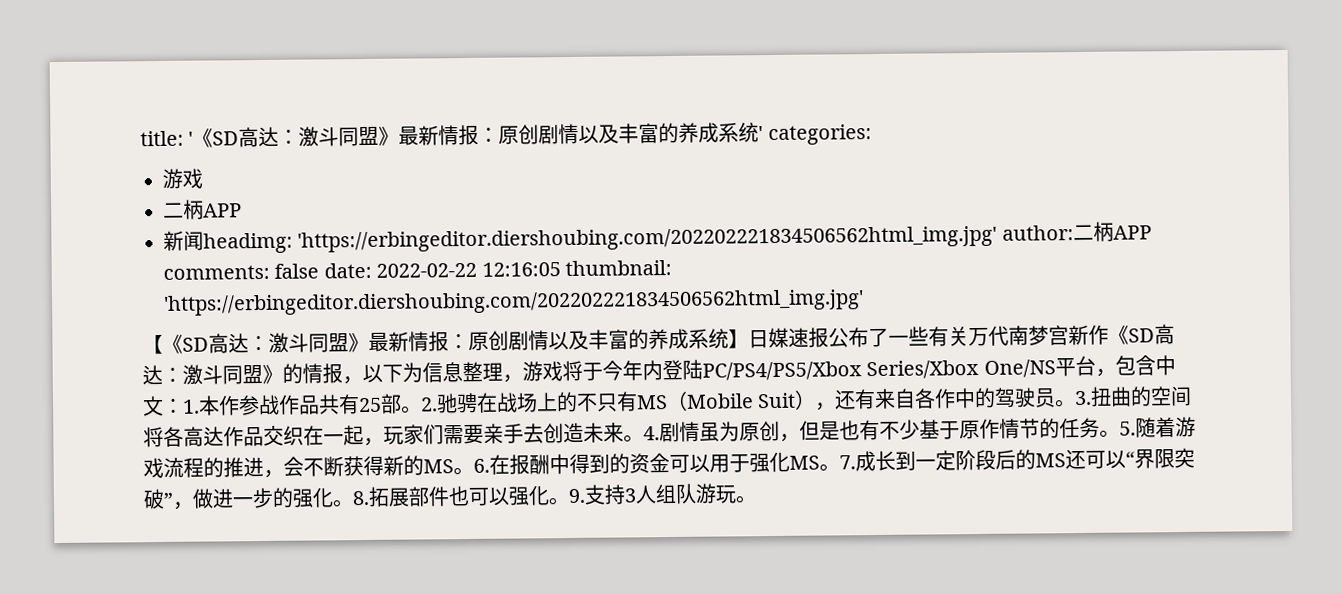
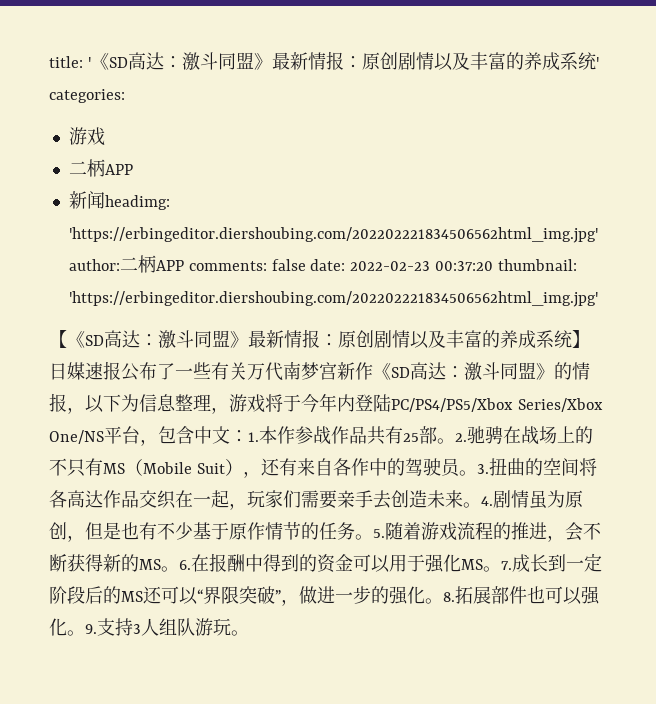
- 新闻headimg: 'https://erbingeditor.diershoubing.com/202202221834506562html_img.jpg' author:二柄APP comments: false date: 2022-02-22 12:16:05 thumbnail: 'https://erbingeditor.diershoubing.com/202202221834506562html_img.jpg'
+ 新闻headimg: 'https://erbingeditor.diershoubing.com/202202221834506562html_img.jpg' author:二柄APP comments: false date: 2022-02-23 00:37:20 thumbnail: 'https://erbingeditor.diershoubing.com/202202221834506562html_img.jpg'

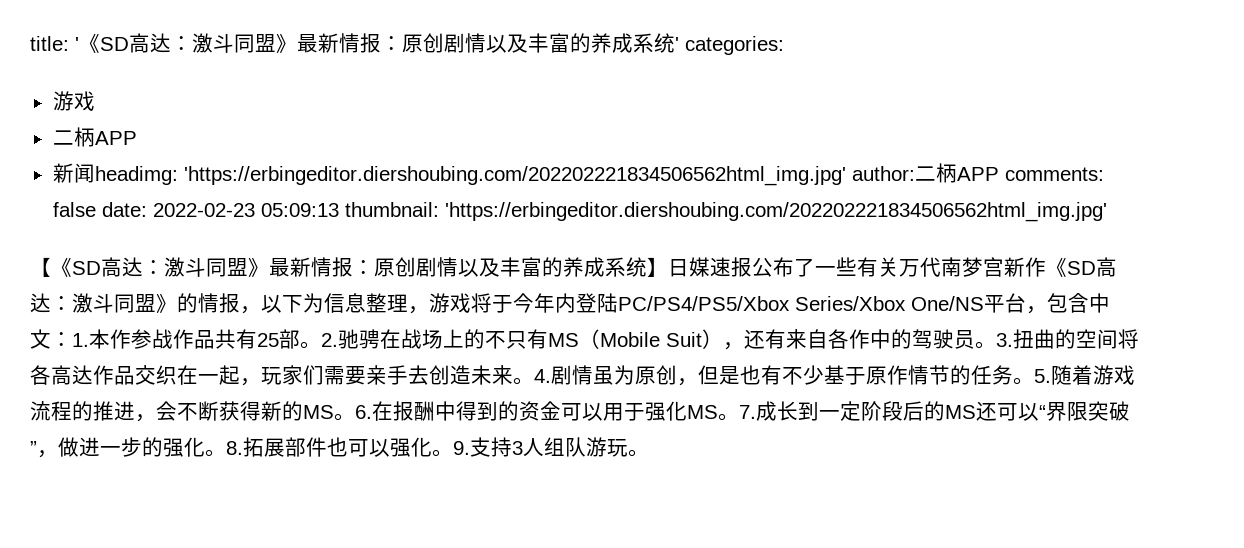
- 新闻headimg: 'https://erbingeditor.diershoubing.com/202202221834506562html_img.jpg' author:二柄APP comments: false date: 2022-02-23 00:37:20 thumbnail: 'https://erbingeditor.diershoubing.com/202202221834506562html_img.jpg'
+ 新闻headimg: 'https://erbingeditor.diershoubing.com/202202221834506562html_img.jpg' author:二柄APP comments: false date: 2022-02-23 05:09:13 thumbnail: 'https://erbingeditor.diershoubing.com/202202221834506562html_img.jpg'

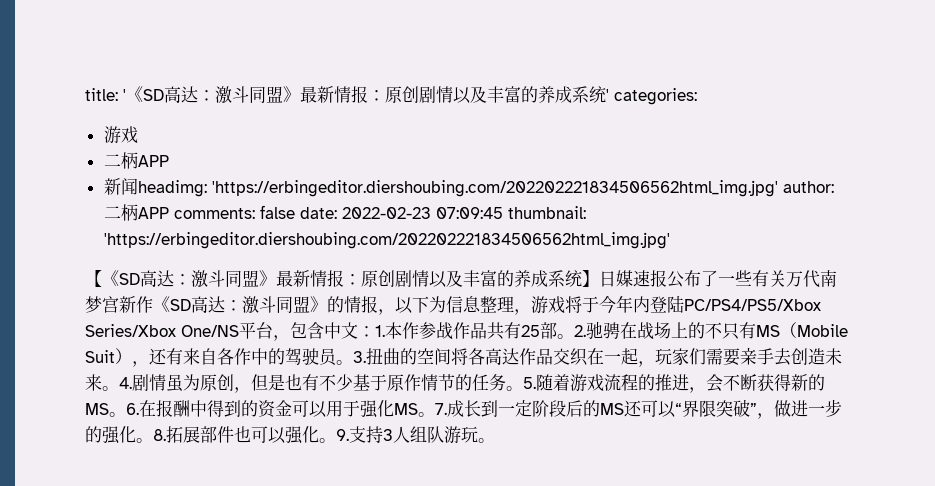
- 新闻headimg: 'https://erbingeditor.diershoubing.com/202202221834506562html_img.jpg' author:二柄APP comments: false date: 2022-02-23 05:09:13 thumbnail: 'https://erbingeditor.diershoubing.com/202202221834506562html_img.jpg'
+ 新闻headimg: 'https://erbingeditor.diershoubing.com/202202221834506562html_img.jpg' author:二柄APP comments: false date: 2022-02-23 07:09:45 thumbnail: 'https://erbingeditor.diershoubing.com/202202221834506562html_img.jpg'

